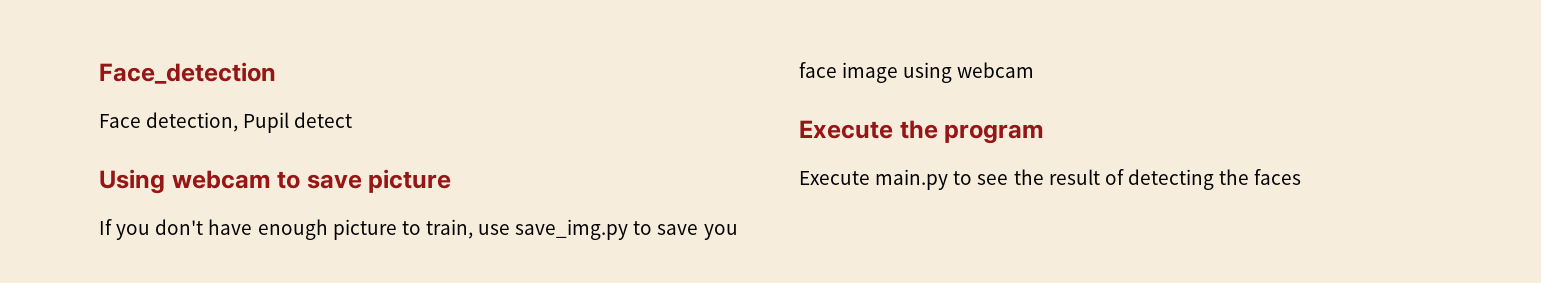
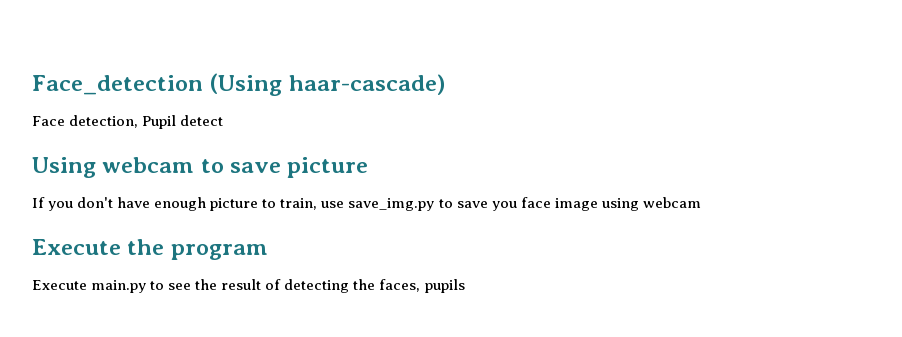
- Face_detection
+ Face_detection (Using haar-cascade)
- Execute main.py to see the result of detecting the faces
+ Execute main.py to see the result of detecting the faces, pupils

